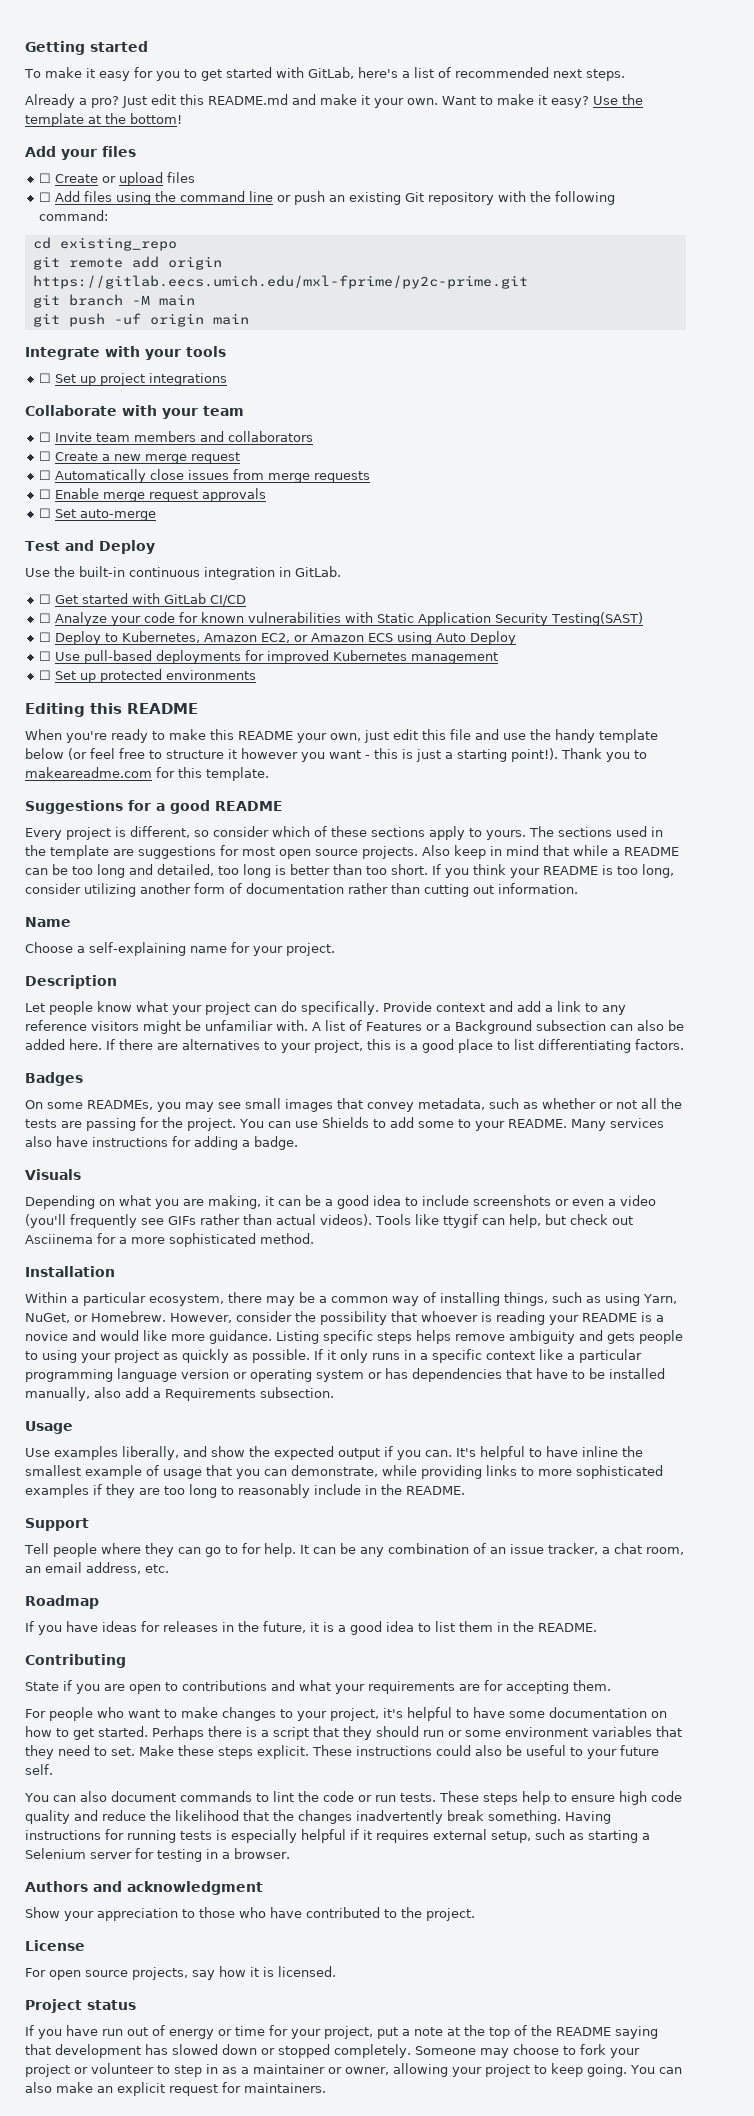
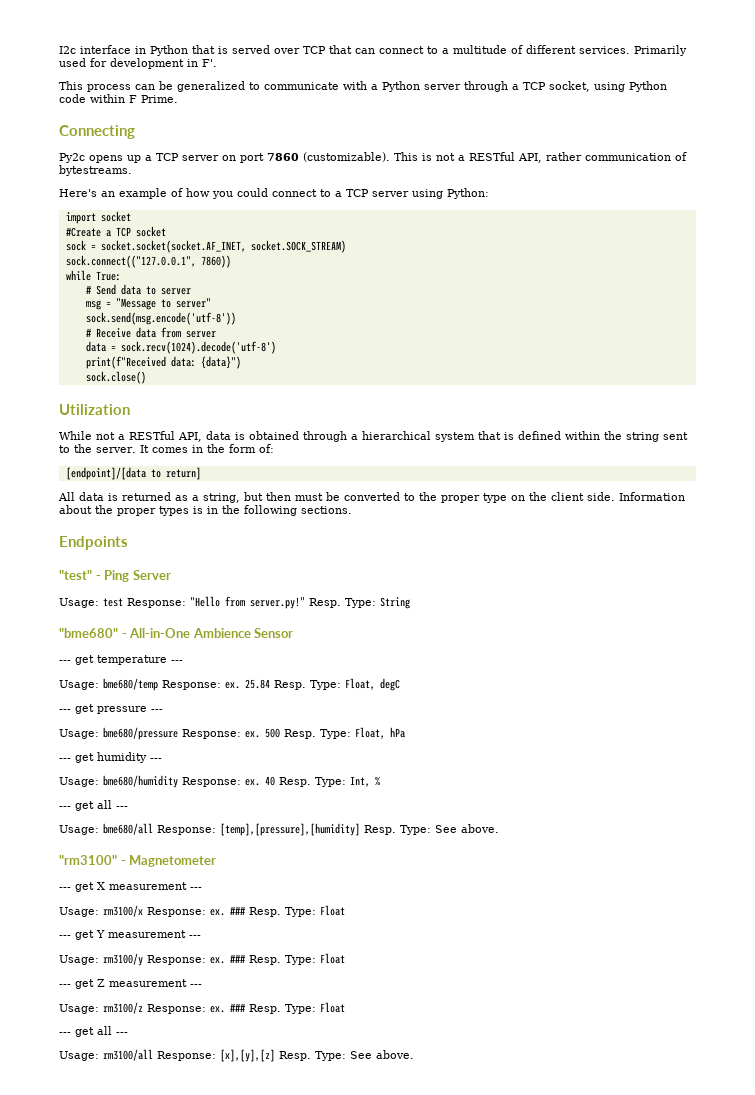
- Getting started
- To make it easy for you to get started with GitLab, here's a list of recommended next steps.
- Already a pro? Just edit this README.md and make it your own. Want to make it easy? Use the template at the bottom!
- Add your files
- ☐ Create or upload files
- ☐ Add files using the command line or push an existing Git repository with the following command:
- cd existing_repo
- git remote add origin https://gitlab.eecs.umich.edu/mxl-fprime/py2c-prime.git
- git branch -M main
- git push -uf origin main
- Integrate with your tools
- ☐ Set up project integrations
- Collaborate with your team
- ☐ Invite team members and collaborators
- ☐ Create a new merge request
- ☐ Automatically close issues from merge requests
- ☐ Enable merge request approvals
- ☐ Set auto-merge
- Test and Deploy
- Use the built-in continuous integration in GitLab.
- ☐ Get started with GitLab CI/CD
- ☐ Analyze your code for known vulnerabilities with Static Application Security Testing(SAST)
- ☐ Deploy to Kubernetes, Amazon EC2, or Amazon ECS using Auto Deploy
- ☐ Use pull-based deployments for improved Kubernetes management
- ☐ Set up protected environments
- Editing this README
- When you're ready to make this README your own, just edit this file and use the handy template below (or feel free to structure it however you want - this is just a starting point!). Thank you to makeareadme.com for this template.
- Suggestions for a good README
- Every project is different, so consider which of these sections apply to yours. The sections used in the template are suggestions for most open source projects. Also keep in mind that while a README can be too long and detailed, too long is better than too short. If you think your README is too long, consider utilizing another form of documentation rather than cutting out information.
- Name
- Choose a self-explaining name for your project.
- Description
- Let people know what your project can do specifically. Provide context and add a link to any reference visitors might be unfamiliar with. A list of Features or a Background subsection can also be added here. If there are alternatives to your project, this is a good place to list differentiating factors.
- Badges
- On some READMEs, you may see small images that convey metadata, such as whether or not all the tests are passing for the project. You can use Shields to add some to your README. Many services also have instructions for adding a badge.
- Visuals
- Depending on what you are making, it can be a good idea to include screenshots or even a video (you'll frequently see GIFs rather than actual videos). Tools like ttygif can help, but check out Asciinema for a more sophisticated method.
- Installation
- Within a particular ecosystem, there may be a common way of installing things, such as using Yarn, NuGet, or Homebrew. However, consider the possibility that whoever is reading your README is a novice and would like more guidance. Listing specific steps helps remove ambiguity and gets people to using your project as quickly as possible. If it only runs in a specific context like a particular programming language version or operating system or has dependencies that have to be installed manually, also add a Requirements subsection.
- Usage
- Use examples liberally, and show the expected output if you can. It's helpful to have inline the smallest example of usage that you can demonstrate, while providing links to more sophisticated examples if they are too long to reasonably include in the README.
- Support
- Tell people where they can go to for help. It can be any combination of an issue tracker, a chat room, an email address, etc.
- Roadmap
- If you have ideas for releases in the future, it is a good idea to list them in the README.
- Contributing
- State if you are open to contributions and what your requirements are for accepting them.
- For people who want to make changes to your project, it's helpful to have some documentation on how to get started. Perhaps there is a script that they should run or some environment variables that they need to set. Make these steps explicit. These instructions could also be useful to your future self.
- You can also document commands to lint the code or run tests. These steps help to ensure high code quality and reduce the likelihood that the changes inadvertently break something. Having instructions for running tests is especially helpful if it requires external setup, such as starting a Selenium server for testing in a browser.
- Authors and acknowledgment
- Show your appreciation to those who have contributed to the project.
- License
- For open source projects, say how it is licensed.
- Project status
- If you have run out of energy or time for your project, put a note at the top of the README saying that development has slowed down or stopped completely. Someone may choose to fork your project or volunteer to step in as a maintainer or owner, allowing your project to keep going. You can also make an explicit request for maintainers.
+ I2c interface in Python that is served over TCP that can connect to a multitude of different services. Primarily used for development in F'.
+ This process can be generalized to communicate with a Python server through a TCP socket, using Python code within F Prime.
+ Connecting
+ Py2c opens up a TCP server on port 7860 (customizable). This is not a RESTful API, rather communication of bytestreams.
+ Here's an example of how you could connect to a TCP server using Python:
+ import socket
+ #Create a TCP socket
+ sock = socket.socket(socket.AF_INET, socket.SOCK_STREAM)
+ sock.connect(("127.0.0.1", 7860))
+ while True:
+ # Send data to server
+ msg = "Message to server"
+ sock.send(msg.encode('utf-8'))
+ # Receive data from server
+ data = sock.recv(1024).decode('utf-8')
+ print(f"Received data: {data}")
+ sock.close()
+ Utilization
+ While not a RESTful API, data is obtained through a hierarchical system that is defined within the string sent to the server. It comes in the form of:
+ [endpoint]/[data to return]
+ All data is returned as a string, but then must be converted to the proper type on the client side. Information about the proper types is in the following sections.
+ Endpoints
+ "test" - Ping Server
+ Usage: test Response: "Hello from server.py!" Resp. Type: String
+ "bme680" - All-in-One Ambience Sensor
+ --- get temperature ---
+ Usage: bme680/temp Response: ex. 25.84 Resp. Type: Float, degC
+ --- get pressure ---
+ Usage: bme680/pressure Response: ex. 500 Resp. Type: Float, hPa
+ --- get humidity ---
+ Usage: bme680/humidity Response: ex. 40 Resp. Type: Int, %
+ --- get all ---
+ Usage: bme680/all Response: [temp],[pressure],[humidity] Resp. Type: See above.
+ "rm3100" - Magnetometer
+ --- get X measurement ---
+ Usage: rm3100/x Response: ex. ### Resp. Type: Float
+ --- get Y measurement ---
+ Usage: rm3100/y Response: ex. ### Resp. Type: Float
+ --- get Z measurement ---
+ Usage: rm3100/z Response: ex. ### Resp. Type: Float
+ --- get all ---
+ Usage: rm3100/all Response: [x],[y],[z] Resp. Type: See above.

